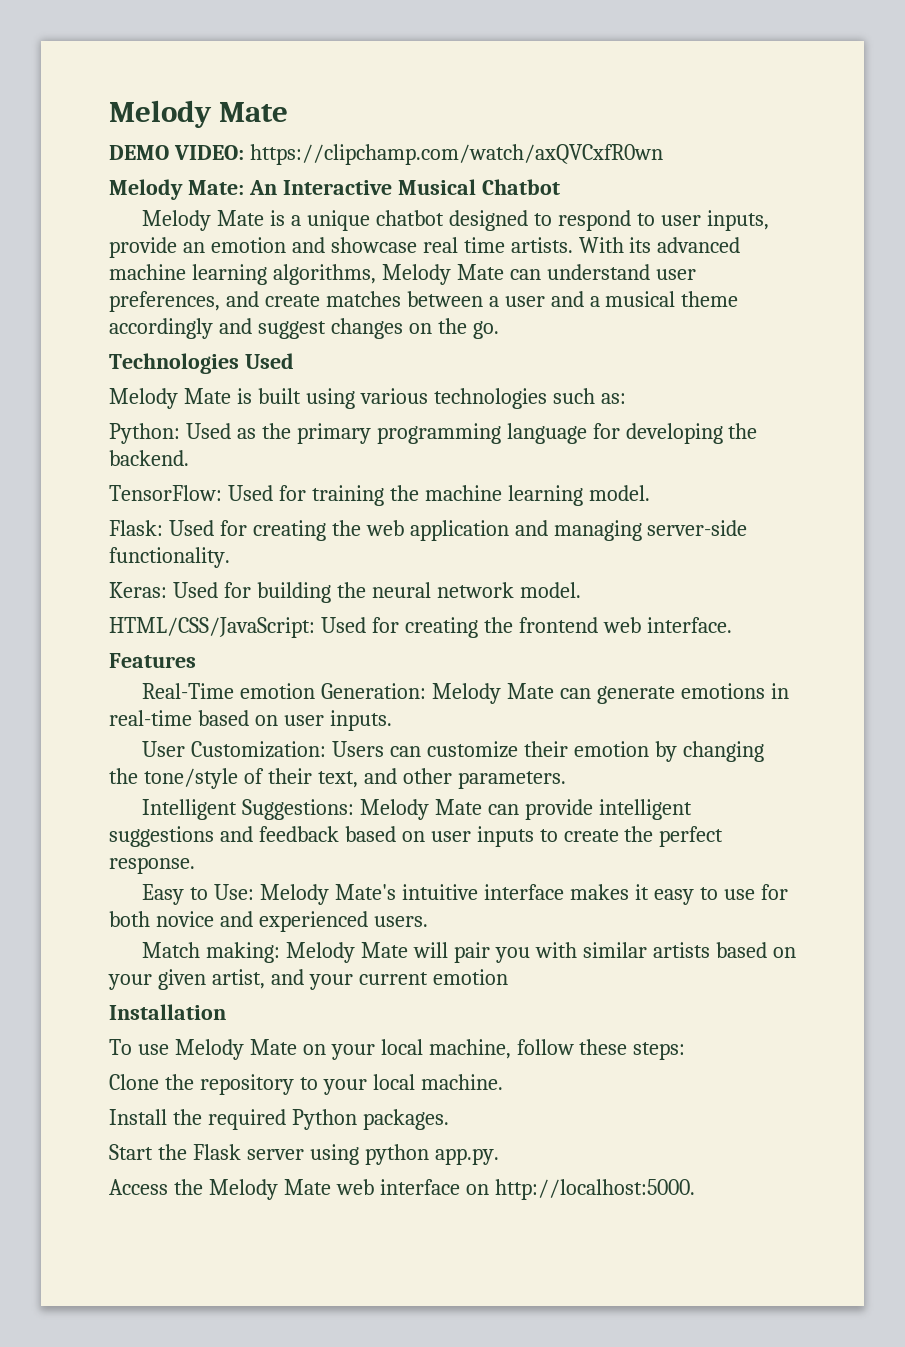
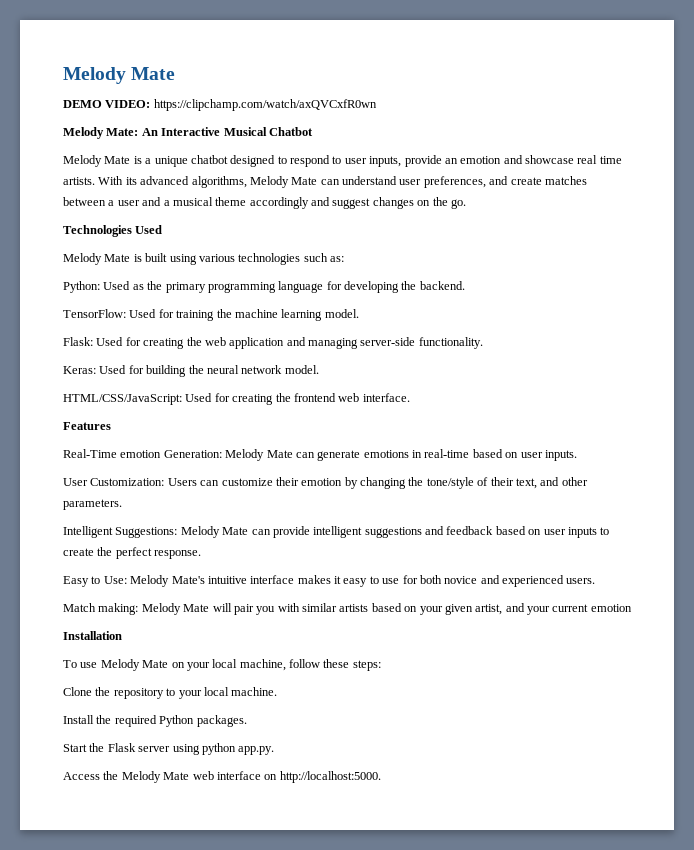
- With its advanced machine learning algorithms, Melody Mate can understand user preferences, and create matches between a user and a musical theme accordingly and suggest changes on the go.
+ With its advanced algorithms, Melody Mate can understand user preferences, and create matches between a user and a musical theme accordingly and suggest changes on the go.

